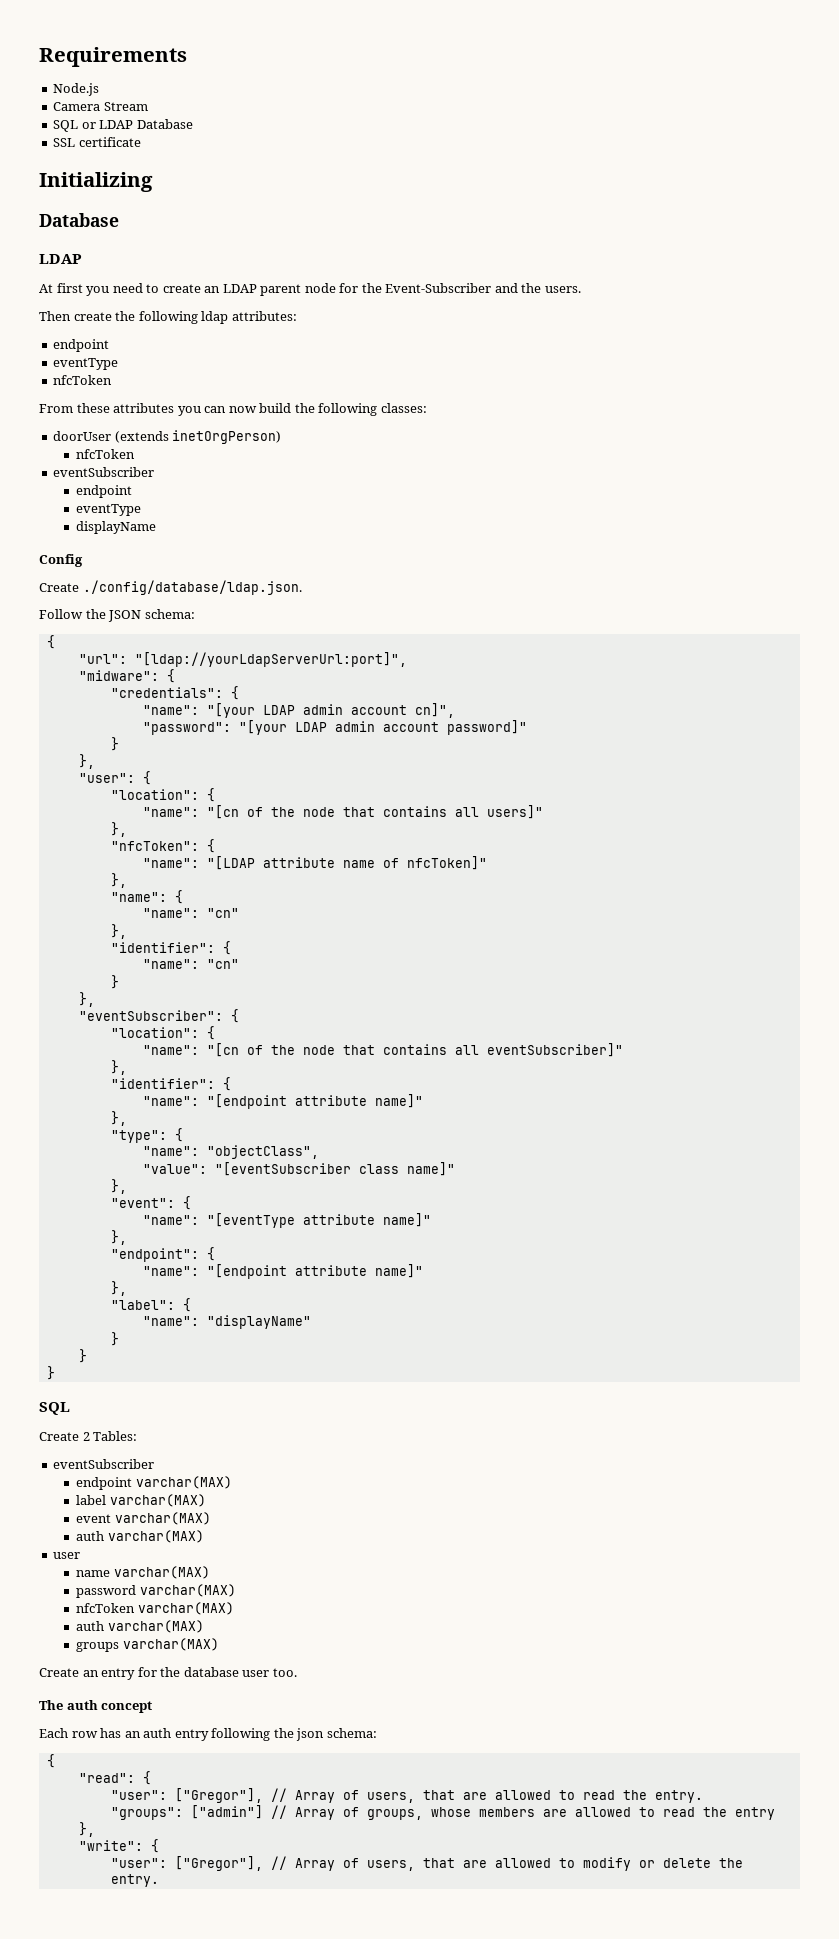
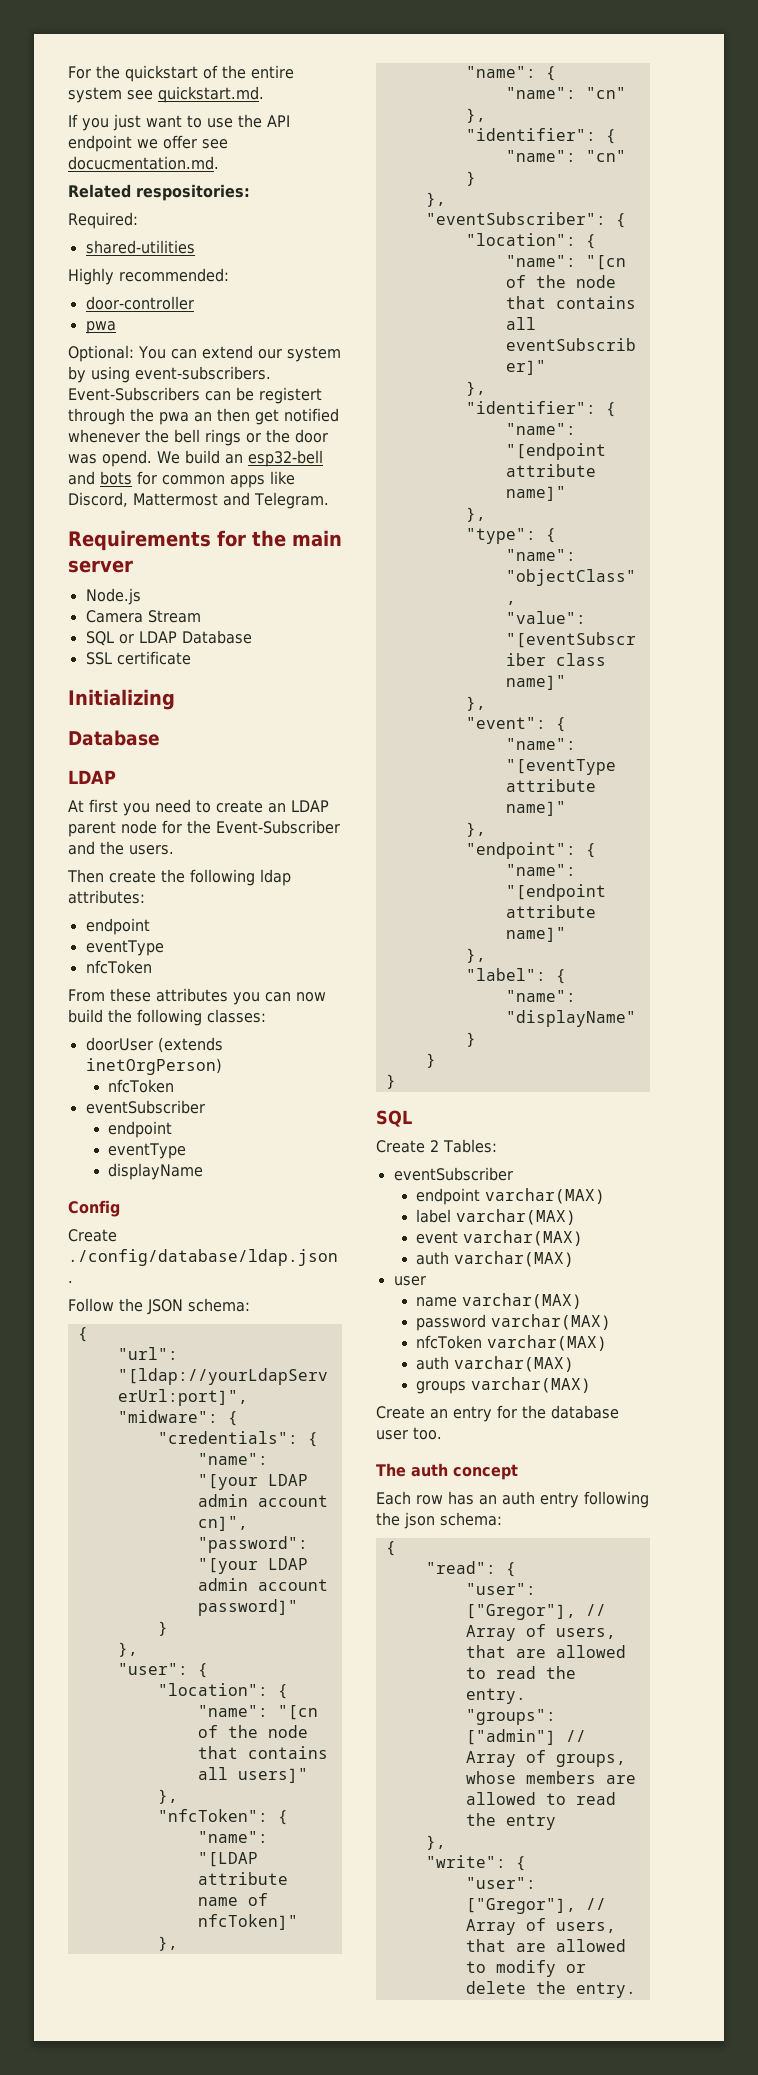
- Requirements
+ For the quickstart of the entire system see quickstart.md.
+ If you just want to use the API endpoint we offer see docucmentation.md.
+ Related respositories:
+ Required:
+ shared-utilities
+ Highly recommended:
+ door-controller
+ pwa
+ Optional: You can extend our system by using event-subscribers. Event-Subscribers can be registert through the pwa an then get notified whenever the bell rings or the door was opend. We build an esp32-bell and bots for common apps like Discord, Mattermost and Telegram.
+ Requirements for the main server

